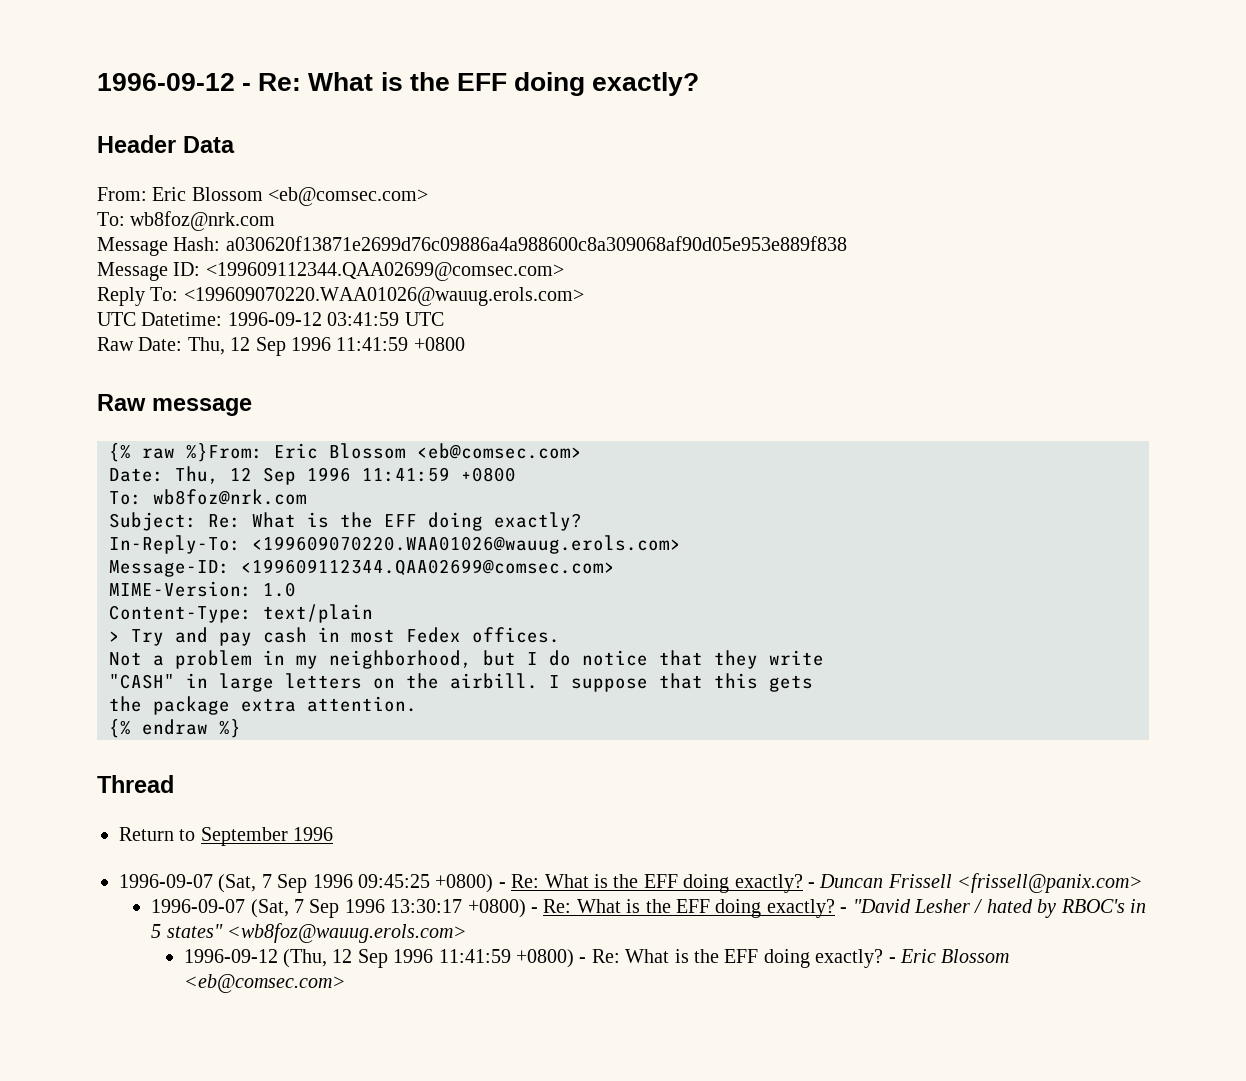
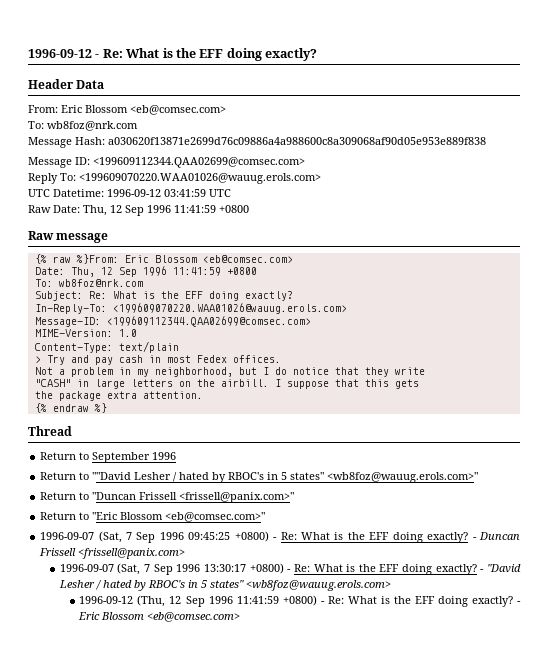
+ Return to ""David Lesher / hated by RBOC's in 5 states" <wb8foz@wauug.erols.com>"
+ Return to "Duncan Frissell <frissell@panix.com>"
+ Return to "Eric Blossom <eb@comsec.com>"

